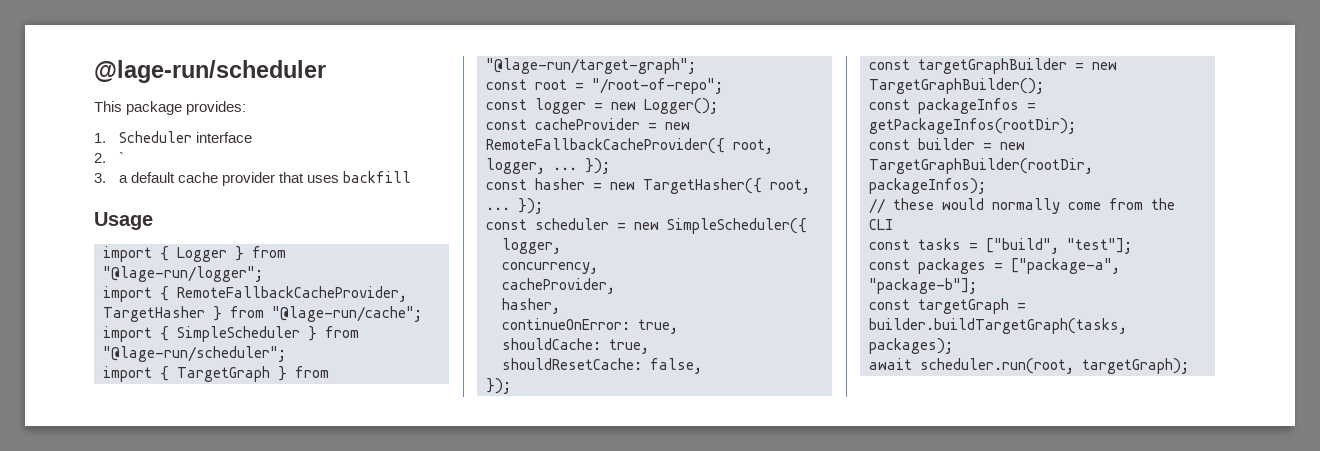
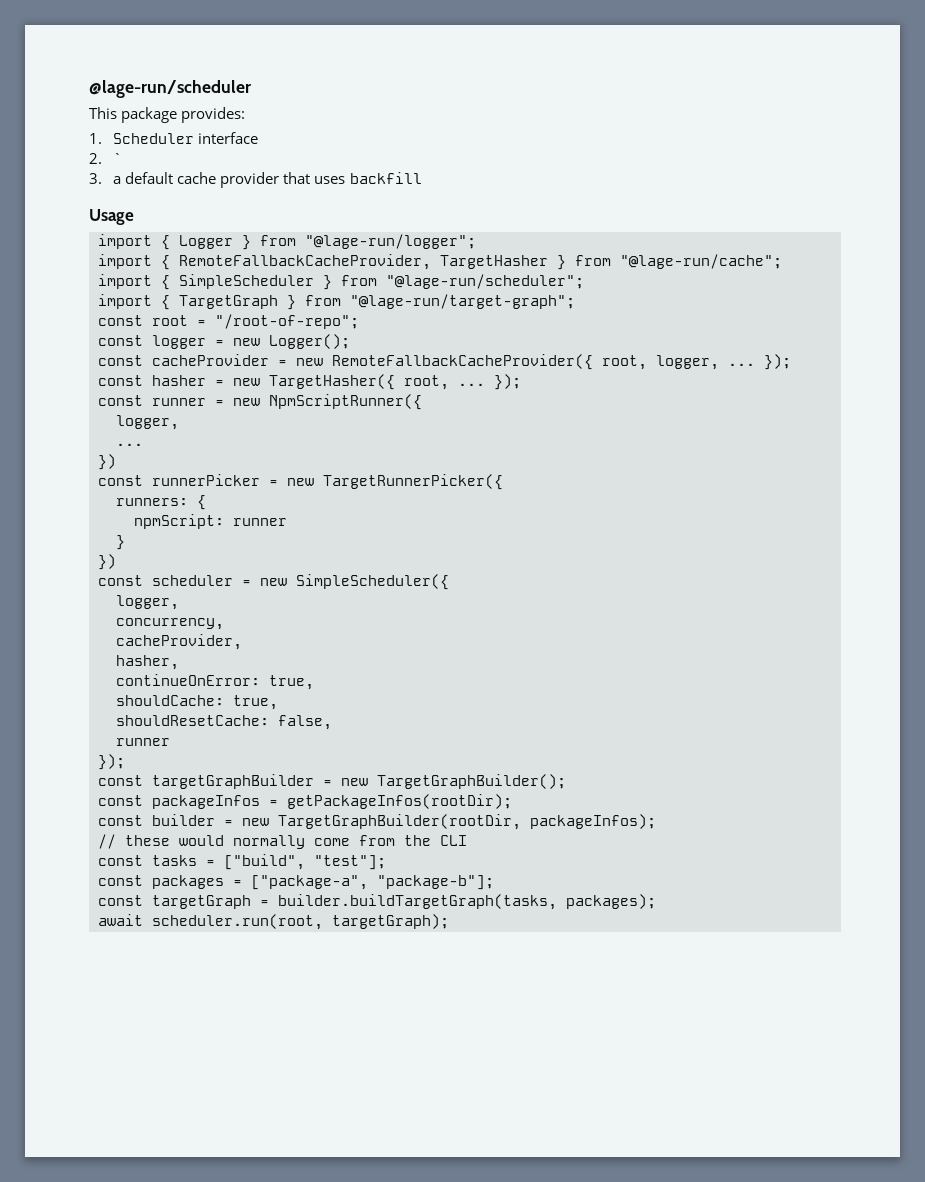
+ const runner = new NpmScriptRunner({
+ logger,
+ ...
+ })
+ const runnerPicker = new TargetRunnerPicker({
+ runners: {
+ npmScript: runner
+ }
+ })
  shouldResetCache: false,
+ runner

